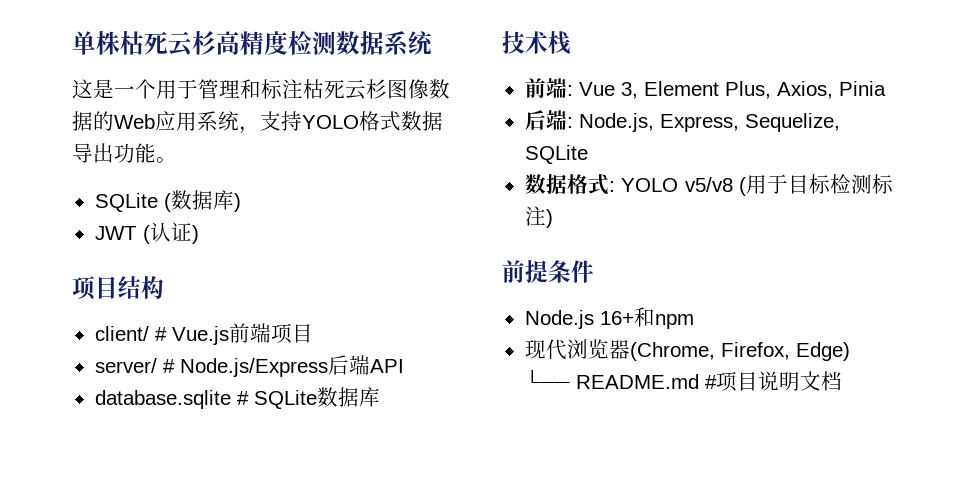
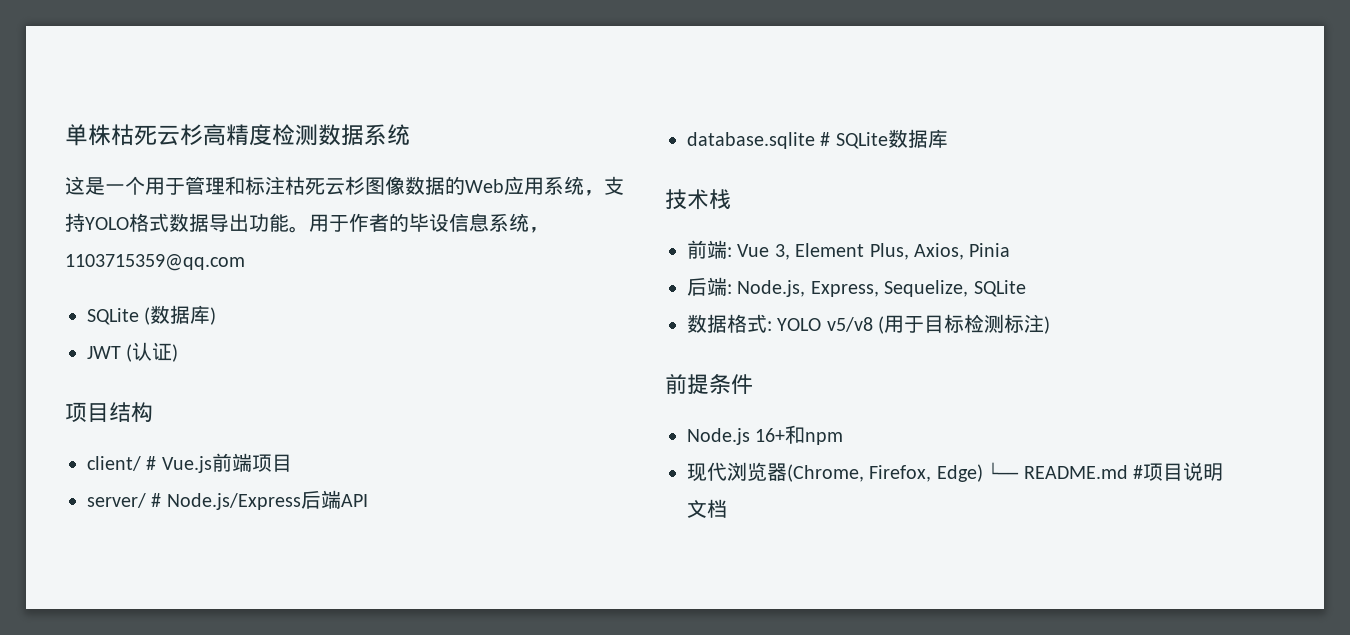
+ 用于作者的毕设信息系统，1103715359@qq.com

